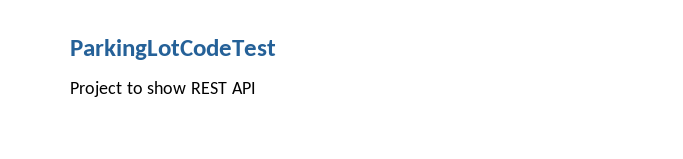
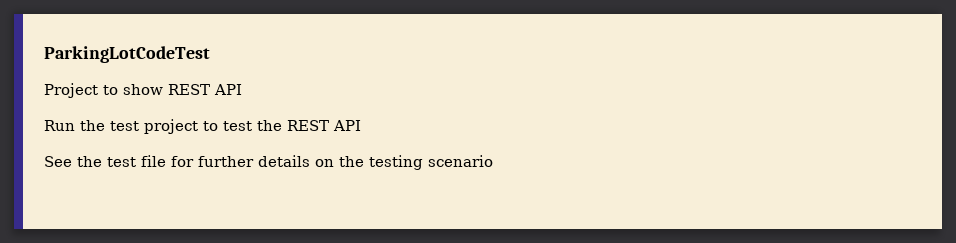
+ Run the test project to test the REST API
+ See the test file for further details on the testing scenario

